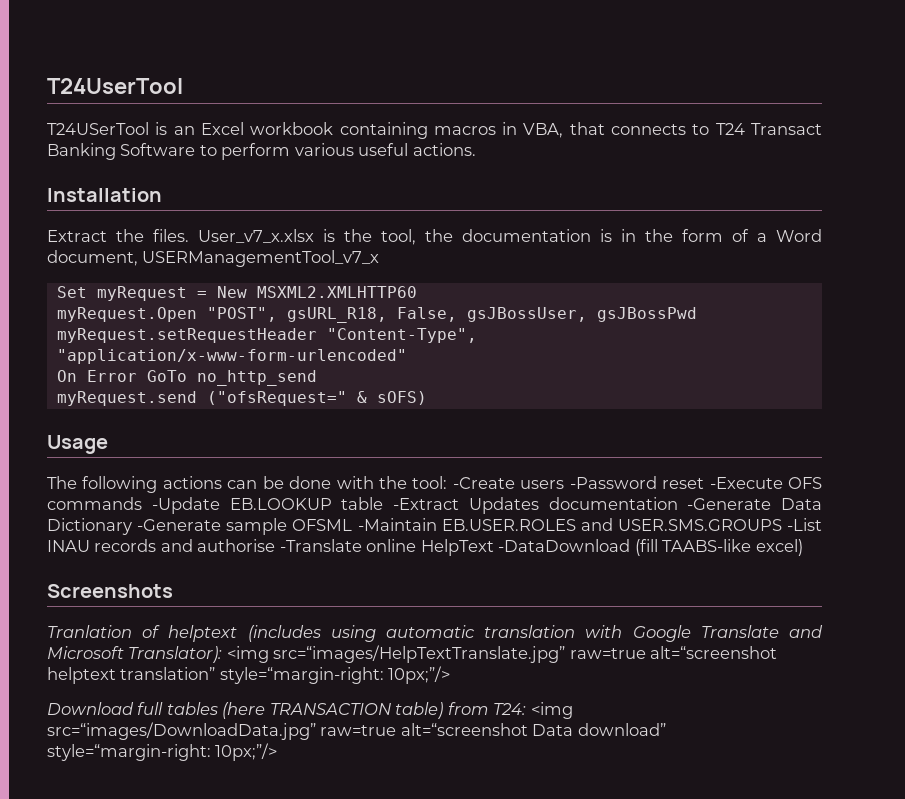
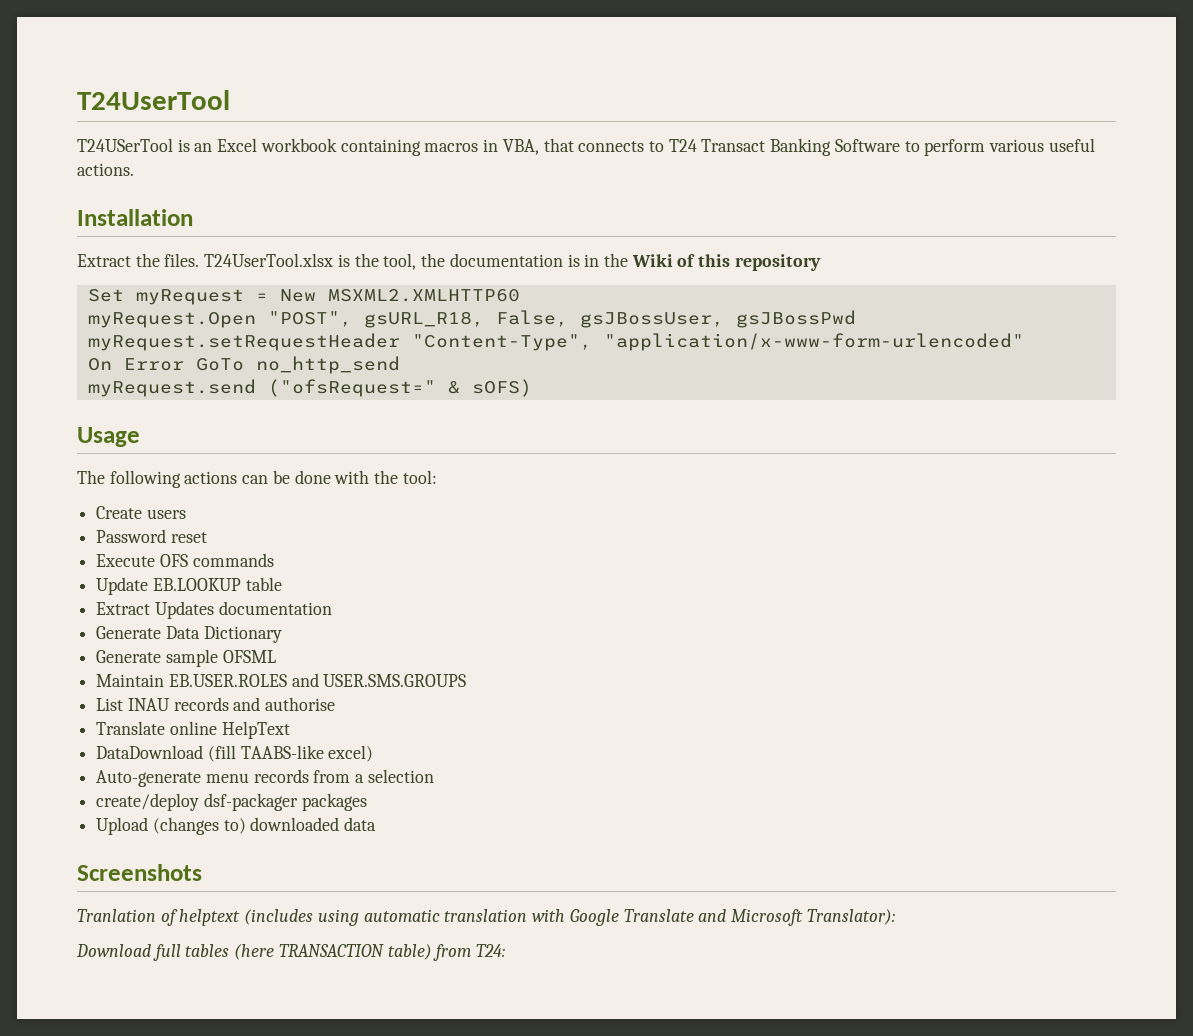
- User_v7_x.xlsx is the tool, the documentation is in the form of a Word document, USERManagementTool_v7_x
+ T24UserTool.xlsx is the tool, the documentation is in the Wiki of this repository
- The following actions can be done with the tool: -Create users -Password reset -Execute OFS commands -Update EB.LOOKUP table -Extract Updates documentation -Generate Data Dictionary -Generate sample OFSML -Maintain EB.USER.ROLES and USER.SMS.GROUPS -List INAU records and authorise -Translate online HelpText -DataDownload (fill TAABS-like excel)
+ The following actions can be done with the tool:
+ Create users
+ Password reset
+ Execute OFS commands
+ Update EB.LOOKUP table
+ Extract Updates documentation
+ Generate Data Dictionary
+ Generate sample OFSML
+ Maintain EB.USER.ROLES and USER.SMS.GROUPS
+ List INAU records and authorise
+ Translate online HelpText
+ DataDownload (fill TAABS-like excel)
+ Auto-generate menu records from a selection
+ create/deploy dsf-packager packages
+ Upload (changes to) downloaded data
- Tranlation of helptext (includes using automatic translation with Google Translate and Microsoft Translator): <img src=“images/HelpTextTranslate.jpg” raw=true alt=“screenshot helptext translation” style=“margin-right: 10px;”/>
+ Tranlation of helptext (includes using automatic translation with Google Translate and Microsoft Translator):
- Download full tables (here TRANSACTION table) from T24: <img src=“images/DownloadData.jpg” raw=true alt=“screenshot Data download” style=“margin-right: 10px;”/>
+ Download full tables (here TRANSACTION table) from T24:

